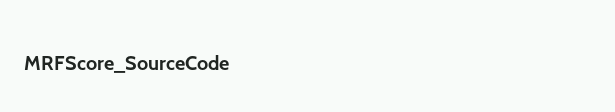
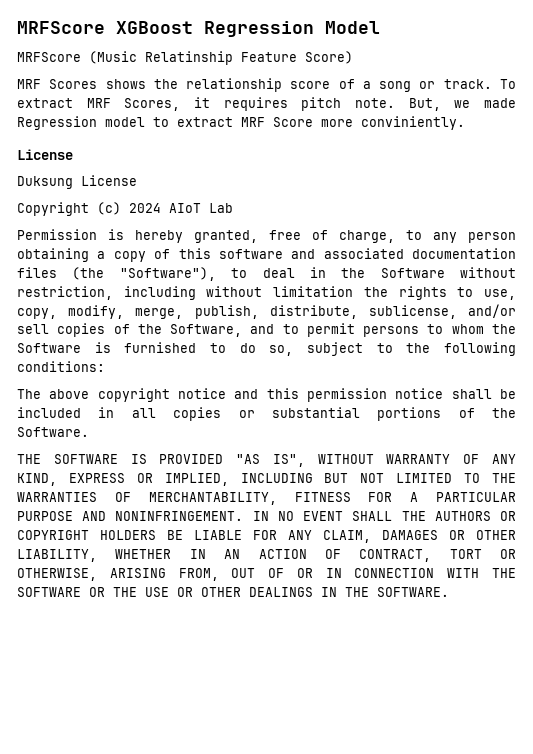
- MRFScore_SourceCode
+ MRFScore XGBoost Regression Model
+ MRFScore (Music Relatinship Feature Score)
+ MRF Scores shows the relationship score of a song or track. To extract MRF Scores, it requires pitch note. But, we made Regression model to extract MRF Score more conviniently.
+ License
+ Duksung License
+ Copyright (c) 2024 AIoT Lab
+ Permission is hereby granted, free of charge, to any person obtaining a copy of this software and associated documentation files (the "Software"), to deal in the Software without restriction, including without limitation the rights to use, copy, modify, merge, publish, distribute, sublicense, and/or sell copies of the Software, and to permit persons to whom the Software is furnished to do so, subject to the following conditions:
+ The above copyright notice and this permission notice shall be included in all copies or substantial portions of the Software.
+ THE SOFTWARE IS PROVIDED "AS IS", WITHOUT WARRANTY OF ANY KIND, EXPRESS OR IMPLIED, INCLUDING BUT NOT LIMITED TO THE WARRANTIES OF MERCHANTABILITY, FITNESS FOR A PARTICULAR PURPOSE AND NONINFRINGEMENT. IN NO EVENT SHALL THE AUTHORS OR COPYRIGHT HOLDERS BE LIABLE FOR ANY CLAIM, DAMAGES OR OTHER LIABILITY, WHETHER IN AN ACTION OF CONTRACT, TORT OR OTHERWISE, ARISING FROM, OUT OF OR IN CONNECTION WITH THE SOFTWARE OR THE USE OR OTHER DEALINGS IN THE SOFTWARE.

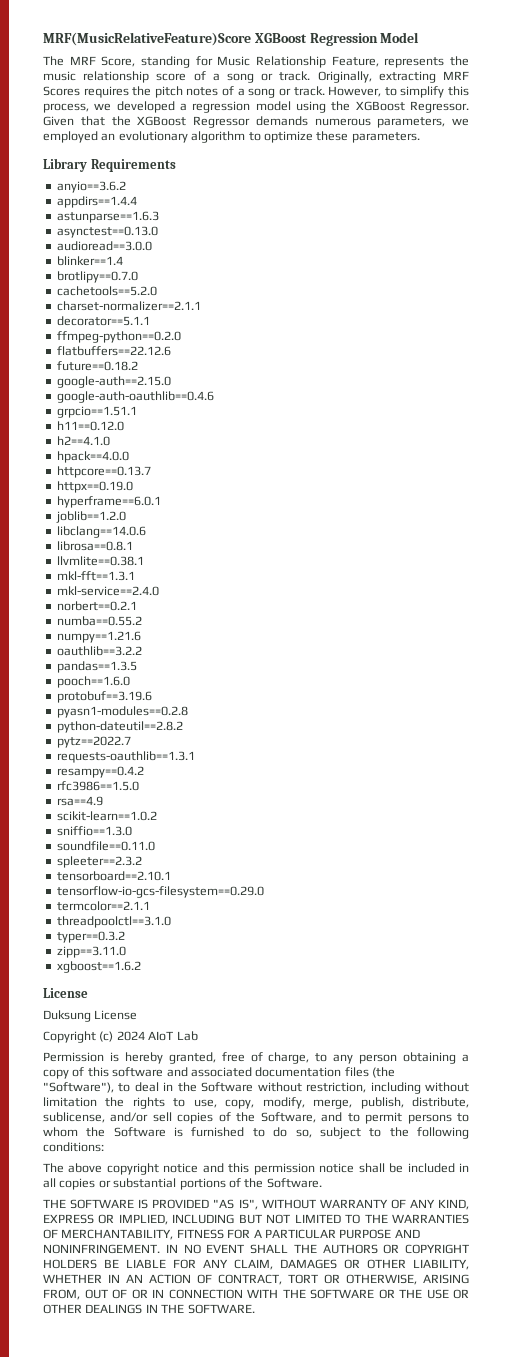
- MRFScore XGBoost Regression Model
+ MRF(MusicRelativeFeature)Score XGBoost Regression Model
- MRFScore (Music Relatinship Feature Score)
- MRF Scores shows the relationship score of a song or track.
+ The MRF Score, standing for Music Relationship Feature, represents the music relationship score of a song or track.
- To extract MRF Scores, it requires pitch note. But, we made Regression model to extract MRF Score more conviniently.
+ Originally, extracting MRF Scores requires the pitch notes of a song or track. However, to simplify this process, we developed a regression model using the XGBoost Regressor. Given that the XGBoost Regressor demands numerous parameters, we employed an evolutionary algorithm to optimize these parameters.
+ Library Requirements
+ anyio==3.6.2
+ appdirs==1.4.4
+ astunparse==1.6.3
+ asynctest==0.13.0
+ audioread==3.0.0
+ blinker==1.4
+ brotlipy==0.7.0
+ cachetools==5.2.0
+ charset-normalizer==2.1.1
+ decorator==5.1.1
+ ffmpeg-python==0.2.0
+ flatbuffers==22.12.6
+ future==0.18.2
+ google-auth==2.15.0
+ google-auth-oauthlib==0.4.6
+ grpcio==1.51.1
+ h11==0.12.0
+ h2==4.1.0
+ hpack==4.0.0
+ httpcore==0.13.7
+ httpx==0.19.0
+ hyperframe==6.0.1
+ joblib==1.2.0
+ libclang==14.0.6
+ librosa==0.8.1
+ llvmlite==0.38.1
+ mkl-fft==1.3.1
+ mkl-service==2.4.0
+ norbert==0.2.1
+ numba==0.55.2
+ numpy==1.21.6
+ oauthlib==3.2.2
+ pandas==1.3.5
+ pooch==1.6.0
+ protobuf==3.19.6
+ pyasn1-modules==0.2.8
+ python-dateutil==2.8.2
+ pytz==2022.7
+ requests-oauthlib==1.3.1
+ resampy==0.4.2
+ rfc3986==1.5.0
+ rsa==4.9
+ scikit-learn==1.0.2
+ sniffio==1.3.0
+ soundfile==0.11.0
+ spleeter==2.3.2
+ tensorboard==2.10.1
+ tensorflow-io-gcs-filesystem==0.29.0
+ termcolor==2.1.1
+ threadpoolctl==3.1.0
+ typer==0.3.2
+ zipp==3.11.0
+ xgboost==1.6.2

